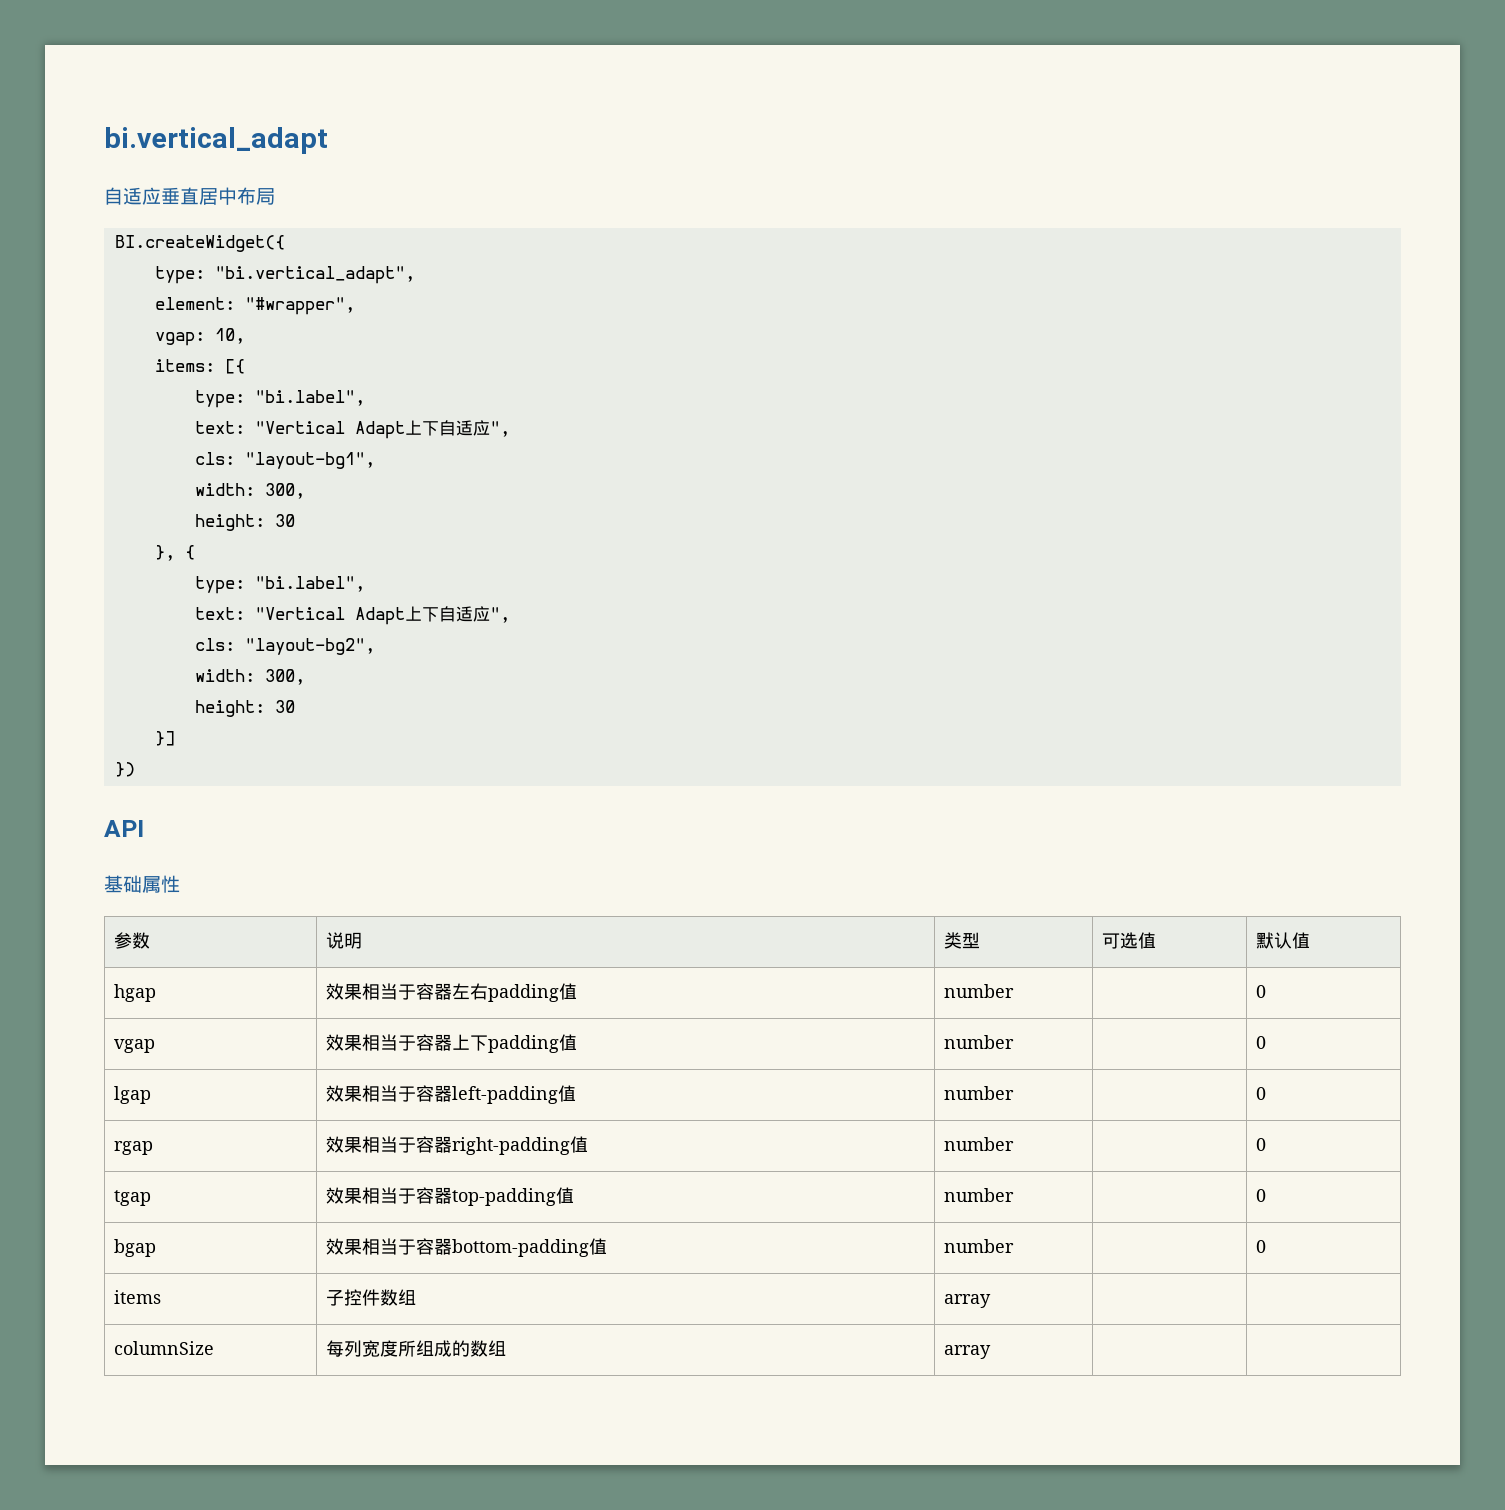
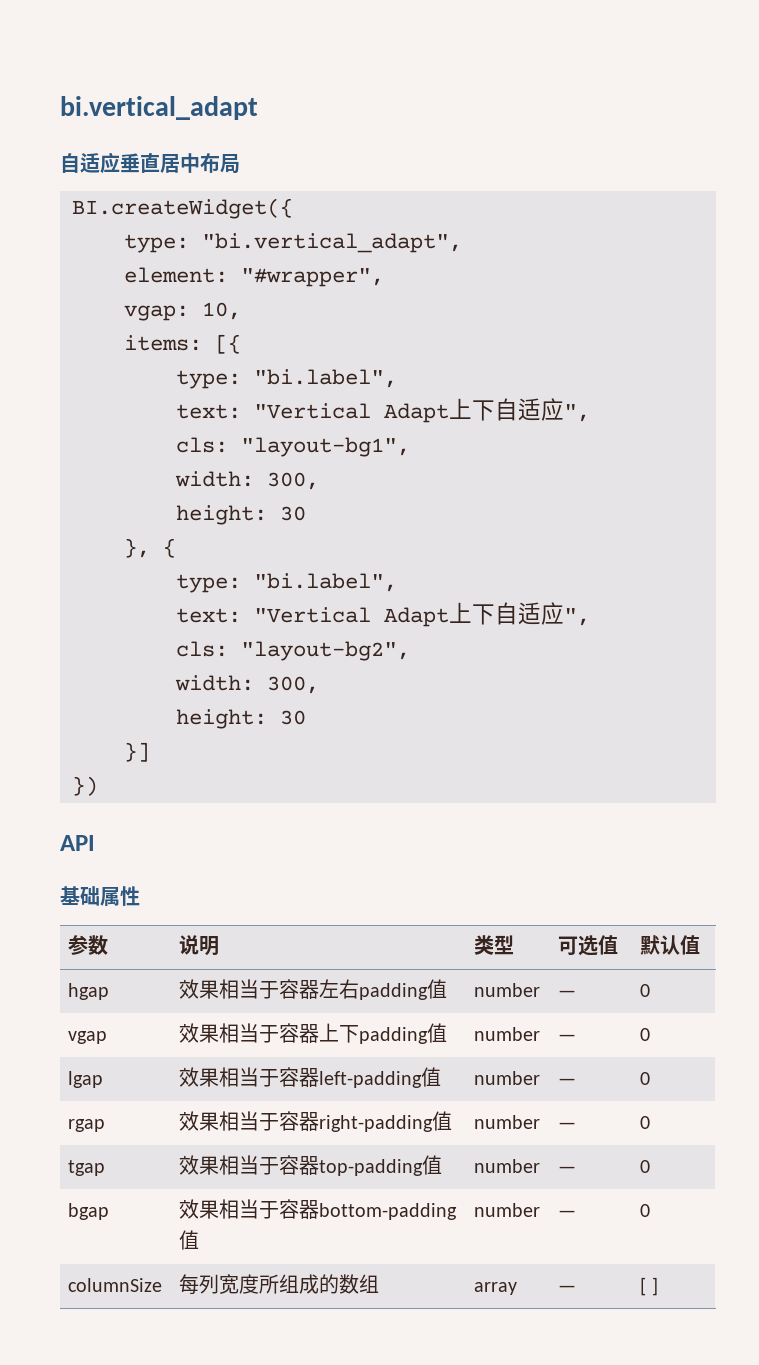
- hgap | 效果相当于容器左右padding值 | number | | 0
+ hgap | 效果相当于容器左右padding值 | number | — | 0
- vgap | 效果相当于容器上下padding值 | number | | 0
+ vgap | 效果相当于容器上下padding值 | number | — | 0
- lgap | 效果相当于容器left-padding值 | number | | 0
+ lgap | 效果相当于容器left-padding值 | number | — | 0
- rgap | 效果相当于容器right-padding值 | number | | 0
+ rgap | 效果相当于容器right-padding值 | number | — | 0
- tgap | 效果相当于容器top-padding值 | number | | 0
+ tgap | 效果相当于容器top-padding值 | number | — | 0
- bgap | 效果相当于容器bottom-padding值 | number | | 0
- items | 子控件数组 | array | |
+ bgap | 效果相当于容器bottom-padding值 | number | — | 0
- columnSize | 每列宽度所组成的数组 | array | |
+ columnSize | 每列宽度所组成的数组 | array | — | [ ]

